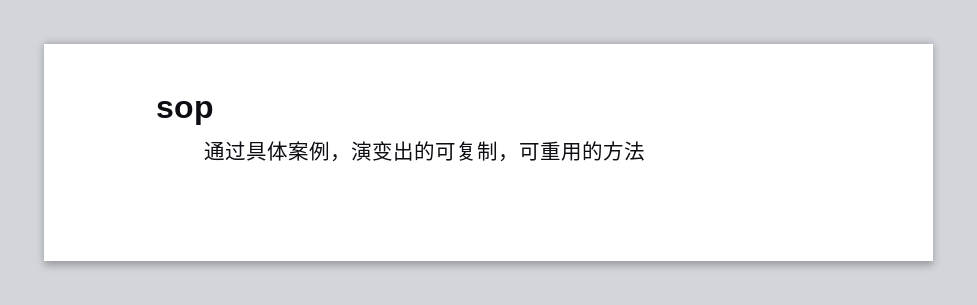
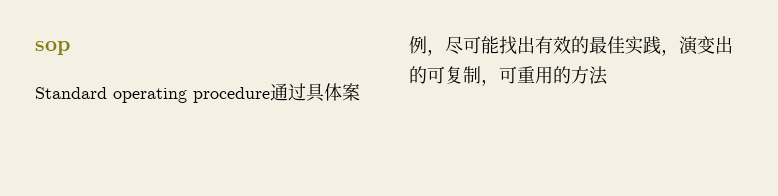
- 通过具体案例，演变出的可复制，可重用的方法
+ Standard operating procedure通过具体案例，尽可能找出有效的最佳实践，演变出的可复制，可重用的方法

